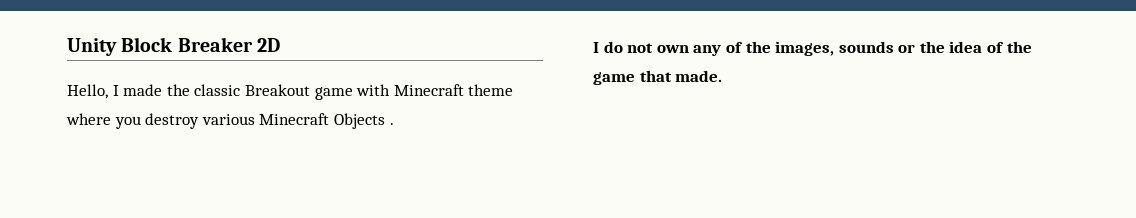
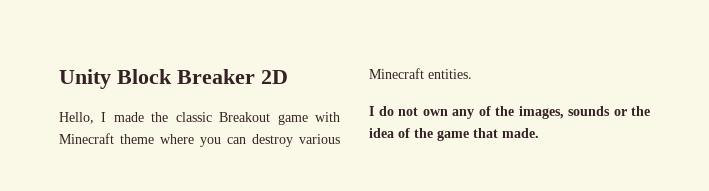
- Hello, I made the classic Breakout game with Minecraft theme where you destroy various Minecraft Objects .
+ Hello, I made the classic Breakout game with Minecraft theme where you can destroy various Minecraft entities.

